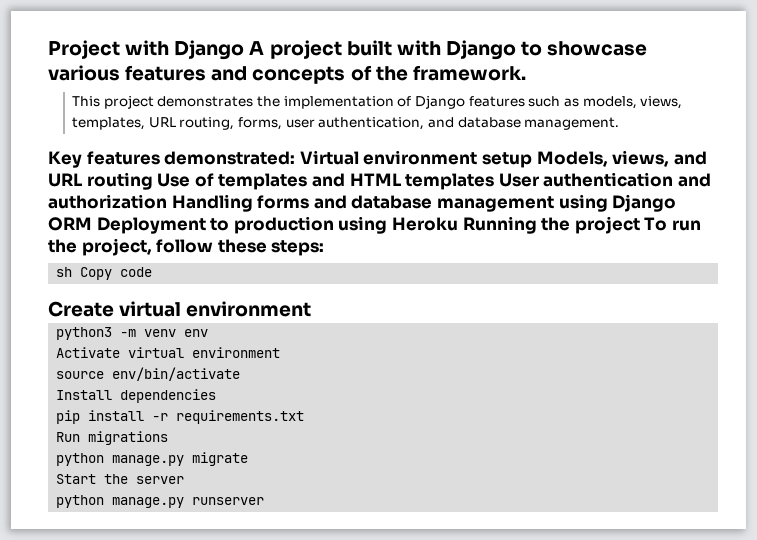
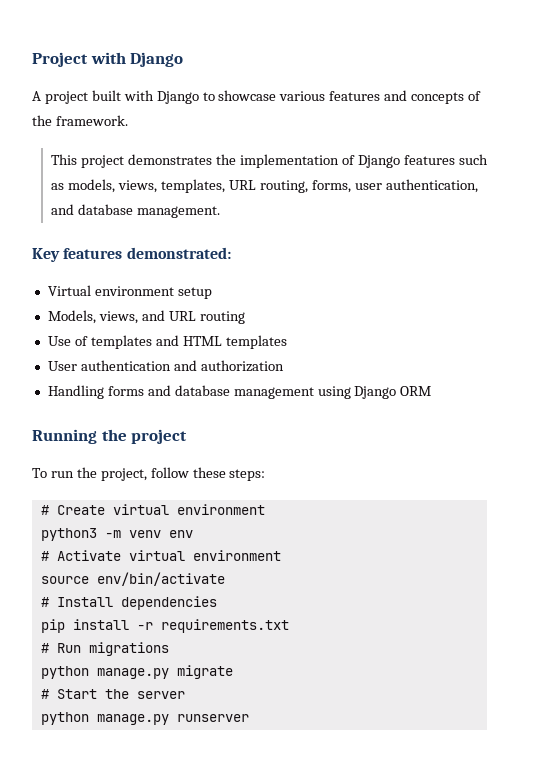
- Project with Django A project built with Django to showcase various features and concepts of the framework.
+ Project with Django
+ A project built with Django to showcase various features and concepts of the framework.
- Key features demonstrated: Virtual environment setup Models, views, and URL routing Use of templates and HTML templates User authentication and authorization Handling forms and database management using Django ORM Deployment to production using Heroku Running the project To run the project, follow these steps:
+ Key features demonstrated:
+ Virtual environment setup
+ Models, views, and URL routing
+ Use of templates and HTML templates
+ User authentication and authorization
+ Handling forms and database management using Django ORM
+ Running the project
+ To run the project, follow these steps:
- sh Copy code
- Create virtual environment
+ # Create virtual environment
- Activate virtual environment
+ # Activate virtual environment
- Install dependencies
+ # Install dependencies
- Run migrations
+ # Run migrations
- Start the server
+ # Start the server

